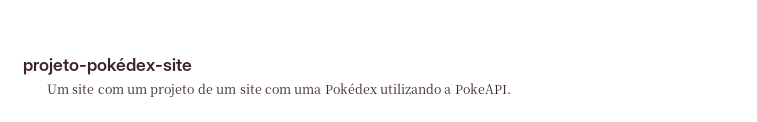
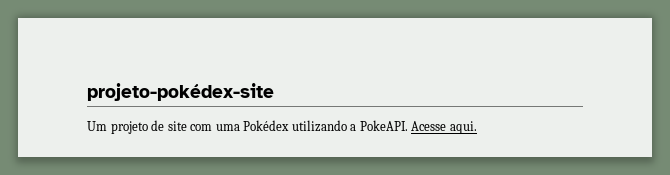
- Um site com um projeto de um site com uma Pokédex utilizando a PokeAPI.
+ Um projeto de site com uma Pokédex utilizando a PokeAPI.
+ Acesse aqui.

